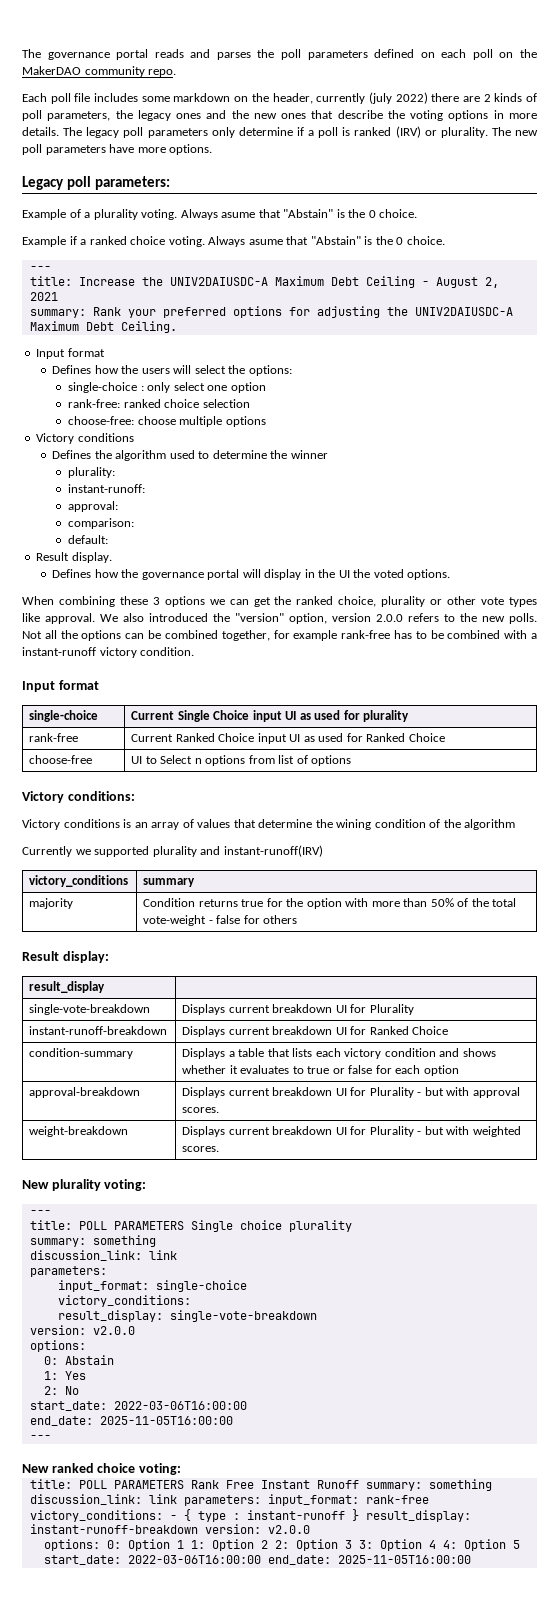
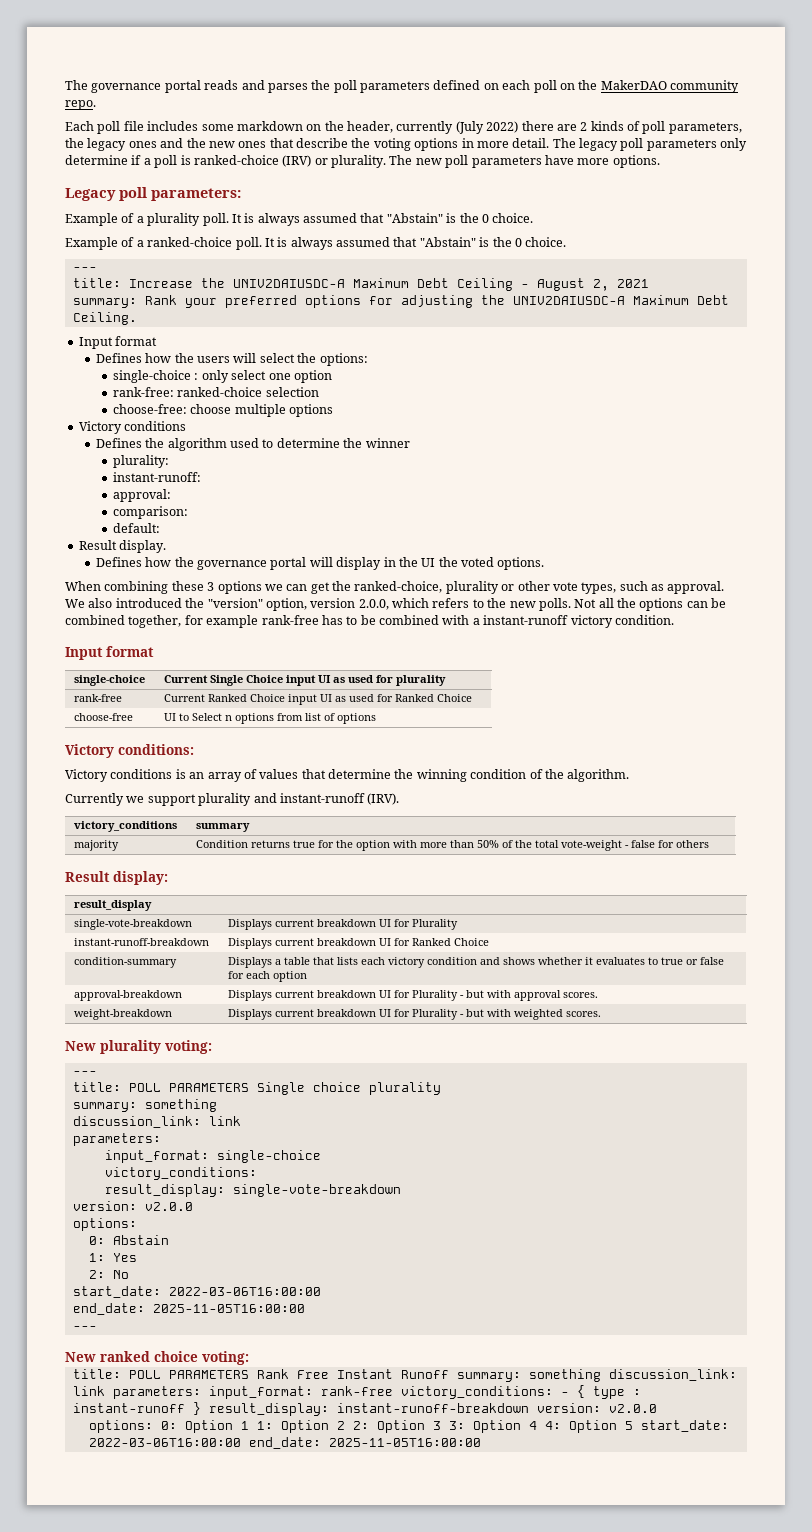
- Each poll file includes some markdown on the header, currently (july 2022) there are 2 kinds of poll parameters, the legacy ones and the new ones that describe the voting options in more details.
+ Each poll file includes some markdown on the header, currently (July 2022) there are 2 kinds of poll parameters, the legacy ones and the new ones that describe the voting options in more detail.
- The legacy poll parameters only determine if a poll is ranked (IRV) or plurality.
+ The legacy poll parameters only determine if a poll is ranked-choice (IRV) or plurality.
- Example of a plurality voting. Always asume that "Abstain" is the 0 choice.
+ Example of a plurality poll. It is always assumed that "Abstain" is the 0 choice.
- Example if a ranked choice voting. Always asume that "Abstain" is the 0 choice.
+ Example of a ranked-choice poll. It is always assumed that "Abstain" is the 0 choice.
- rank-free: ranked choice selection
+ rank-free: ranked-choice selection
- When combining these 3 options we can get the ranked choice, plurality or other vote types like approval.
+ When combining these 3 options we can get the ranked-choice, plurality or other vote types, such as approval.
- We also introduced the "version" option, version 2.0.0 refers to the new polls.
+ We also introduced the "version" option, version 2.0.0, which refers to the new polls.
- Victory conditions is an array of values that determine the wining condition of the algorithm
+ Victory conditions is an array of values that determine the winning condition of the algorithm.
- Currently we supported plurality and instant-runoff(IRV)
+ Currently we support plurality and instant-runoff (IRV).

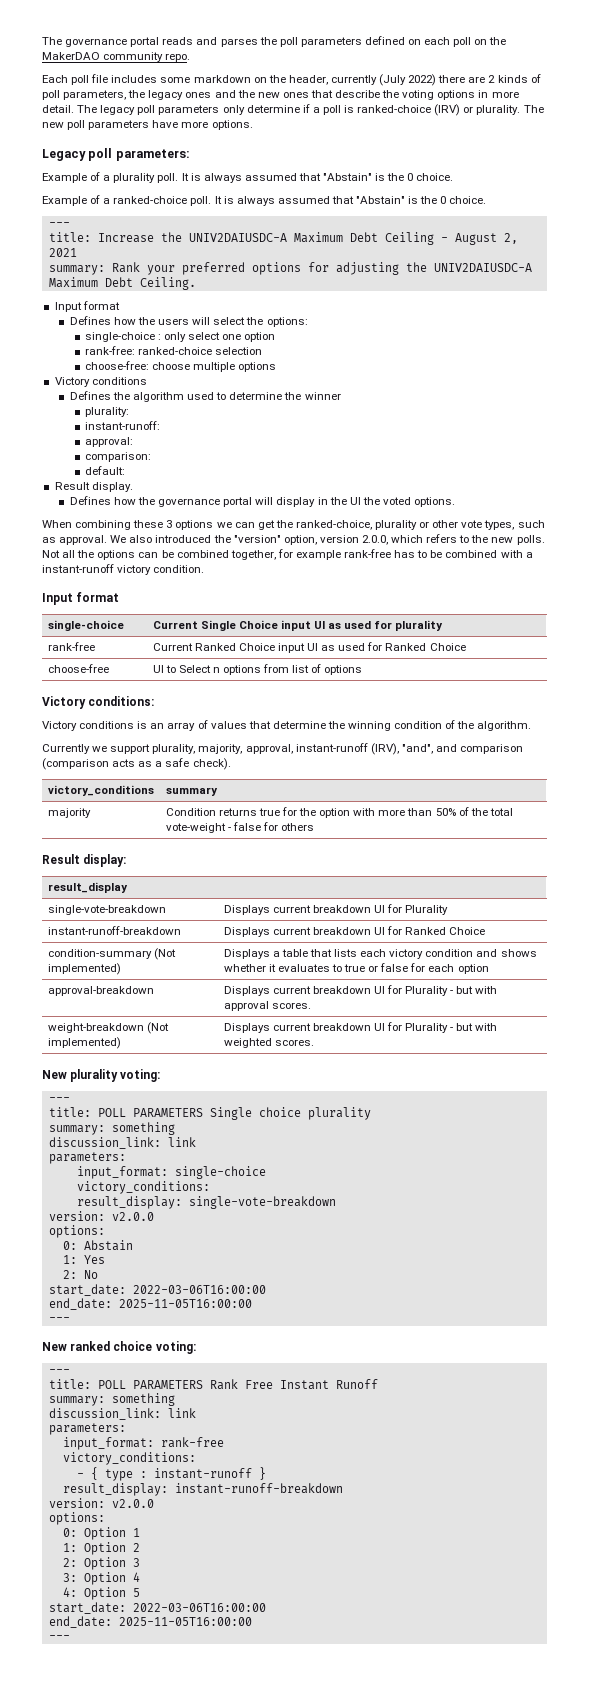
- Currently we support plurality and instant-runoff (IRV).
+ Currently we support plurality, majority, approval, instant-runoff (IRV), "and", and comparison (comparison acts as a safe check).
- condition-summary | Displays a table that lists each victory condition and shows whether it evaluates to true or false for each option
+ condition-summary (Not implemented) | Displays a table that lists each victory condition and shows whether it evaluates to true or false for each option
- weight-breakdown | Displays current breakdown UI for Plurality - but with weighted scores.
+ weight-breakdown (Not implemented) | Displays current breakdown UI for Plurality - but with weighted scores.
  New ranked choice voting:
+ ---
- title: POLL PARAMETERS Rank Free Instant Runoff summary: something discussion_link: link parameters: input_format: rank-free victory_conditions: - { type : instant-runoff } result_display: instant-runoff-breakdown version: v2.0.0
- options: 0: Option 1 1: Option 2 2: Option 3 3: Option 4 4: Option 5 start_date: 2022-03-06T16:00:00 end_date: 2025-11-05T16:00:00
+ title: POLL PARAMETERS Rank Free Instant Runoff
+ summary: something
+ discussion_link: link
+ parameters:
+ input_format: rank-free
+ victory_conditions:
+ - { type : instant-runoff }
+ result_display: instant-runoff-breakdown
+ version: v2.0.0
+ options:
+ 0: Option 1
+ 1: Option 2
+ 2: Option 3
+ 3: Option 4
+ 4: Option 5
+ start_date: 2022-03-06T16:00:00
+ end_date: 2025-11-05T16:00:00
+ ---

